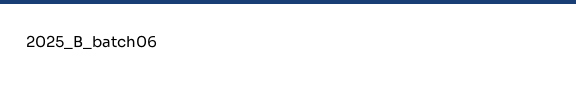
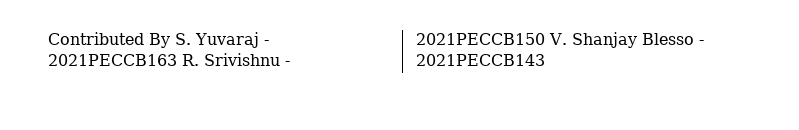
- 2025_B_batch06
+ Contributed By S. Yuvaraj - 2021PECCB163 R. Srivishnu - 2021PECCB150 V. Shanjay Blesso - 2021PECCB143

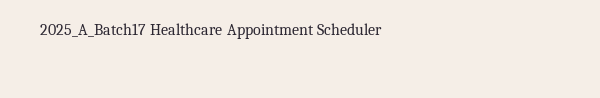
- Contributed By S. Yuvaraj - 2021PECCB163 R. Srivishnu - 2021PECCB150 V. Shanjay Blesso - 2021PECCB143
+ 2025_A_Batch17 Healthcare Appointment Scheduler

